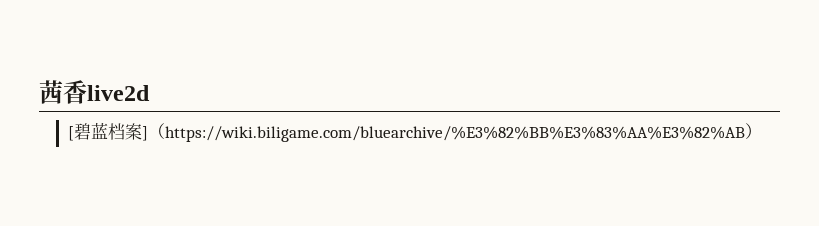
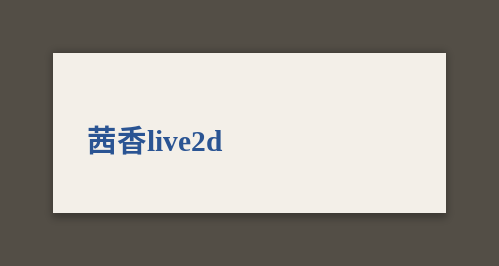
- [碧蓝档案]（https://wiki.biligame.com/bluearchive/%E3%82%BB%E3%83%AA%E3%82%AB）

